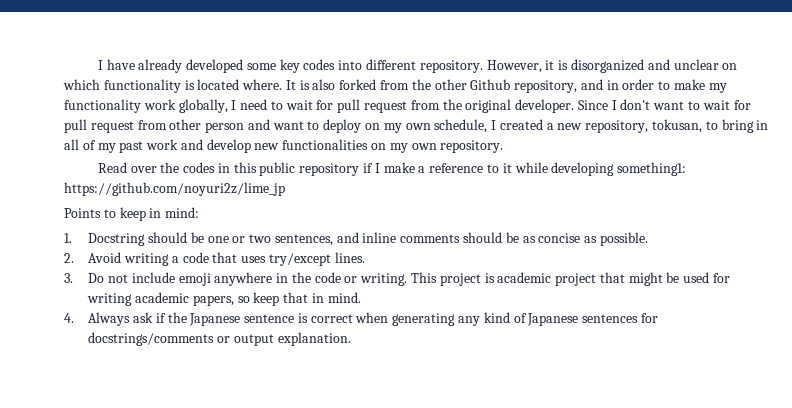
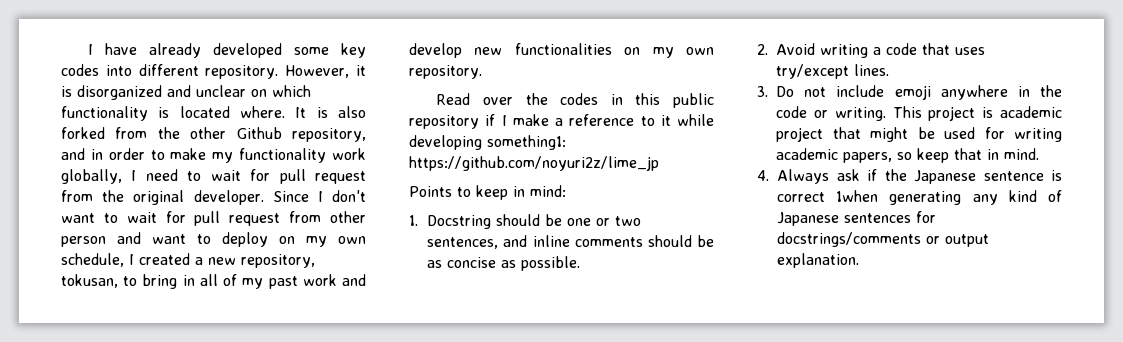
- 4. Always ask if the Japanese sentence is correct when generating any kind of Japanese sentences for docstrings/comments or output explanation.
+ 4. Always ask if the Japanese sentence is correct 1when generating any kind of Japanese sentences for docstrings/comments or output explanation.

